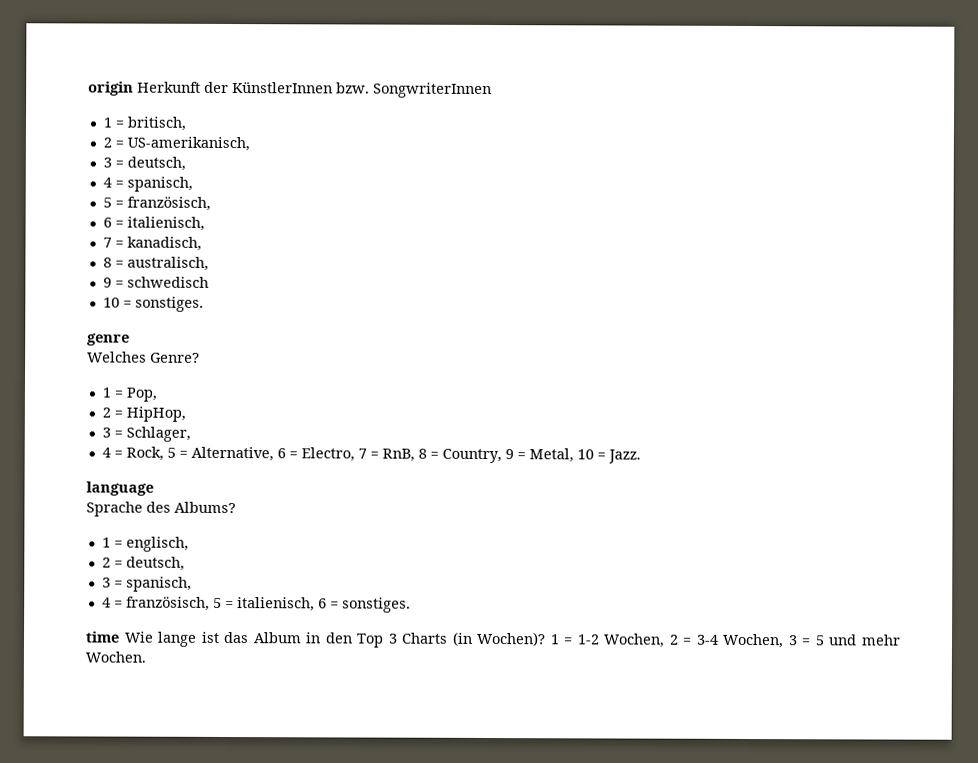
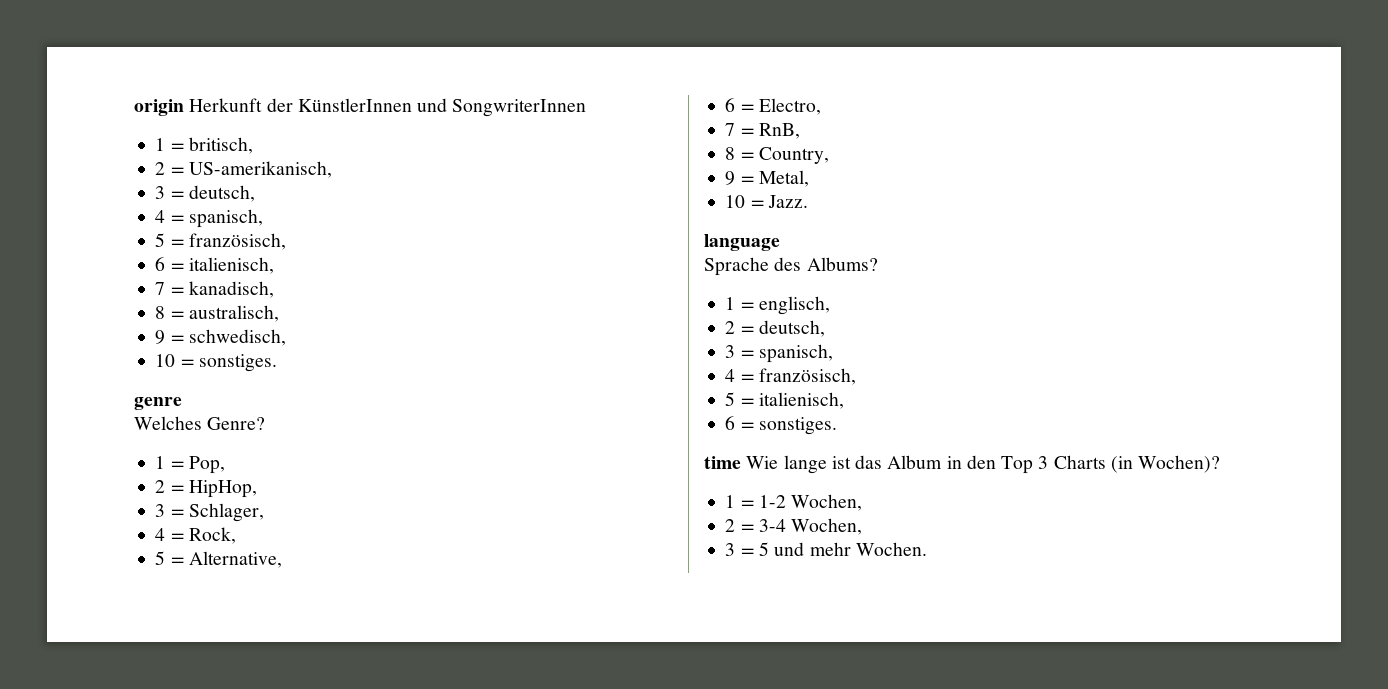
- origin Herkunft der KünstlerInnen bzw. SongwriterInnen
+ origin Herkunft der KünstlerInnen und SongwriterInnen
- 9 = schwedisch
+ 9 = schwedisch,
- 4 = Rock, 5 = Alternative, 6 = Electro, 7 = RnB, 8 = Country, 9 = Metal, 10 = Jazz.
+ 4 = Rock,
+ 5 = Alternative,
+ 6 = Electro,
+ 7 = RnB,
+ 8 = Country,
+ 9 = Metal,
+ 10 = Jazz.
- 4 = französisch, 5 = italienisch, 6 = sonstiges.
+ 4 = französisch,
+ 5 = italienisch,
+ 6 = sonstiges.
- time Wie lange ist das Album in den Top 3 Charts (in Wochen)? 1 = 1-2 Wochen, 2 = 3-4 Wochen, 3 = 5 und mehr Wochen.
+ time Wie lange ist das Album in den Top 3 Charts (in Wochen)?
+ 1 = 1-2 Wochen,
+ 2 = 3-4 Wochen,
+ 3 = 5 und mehr Wochen.

